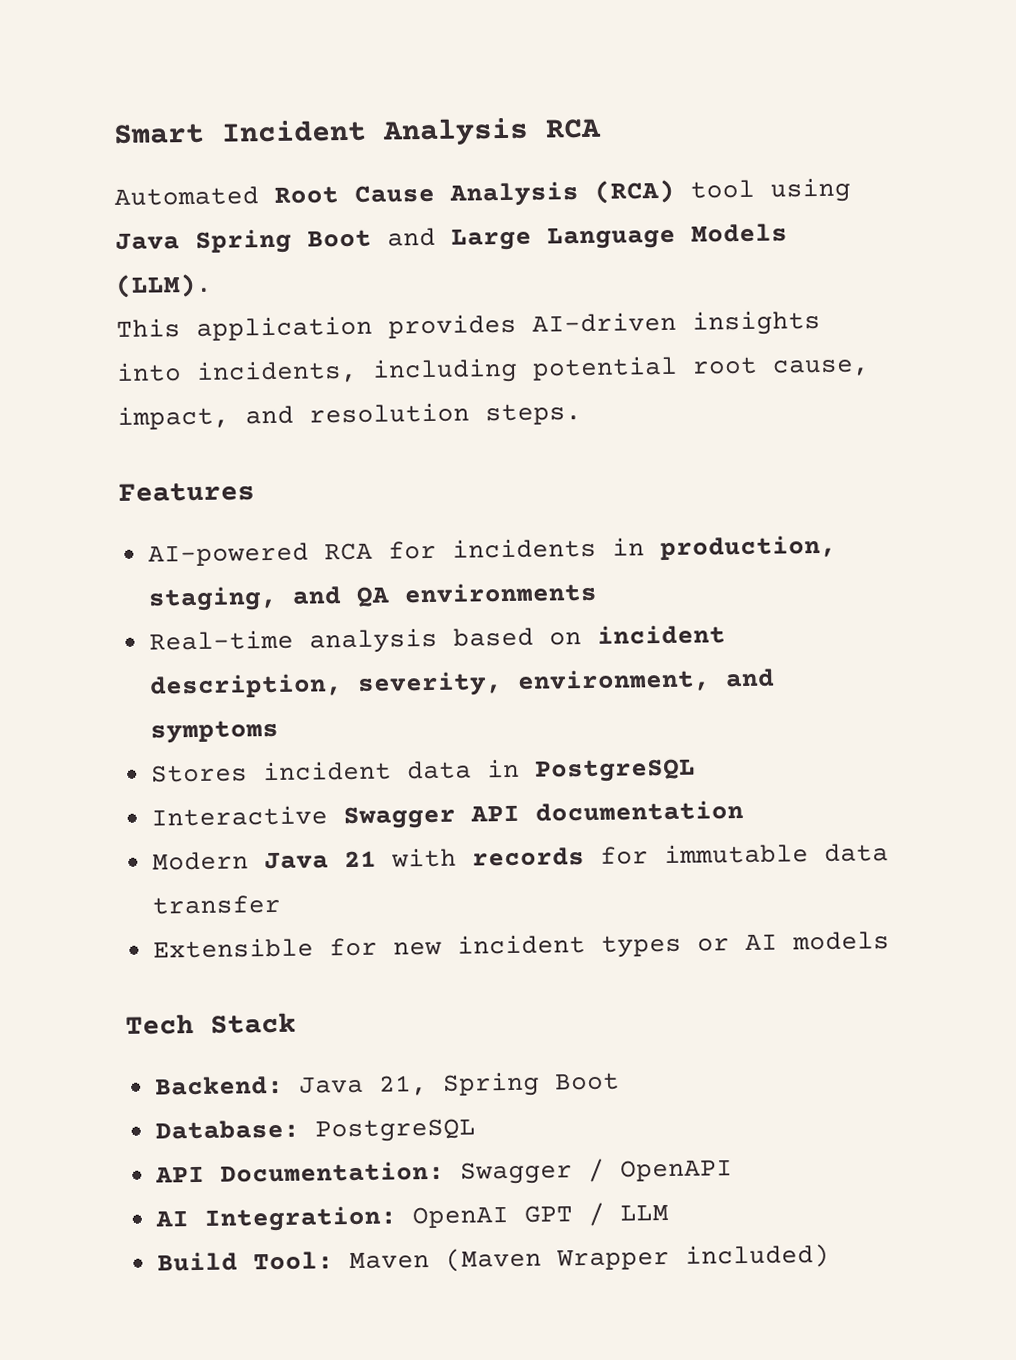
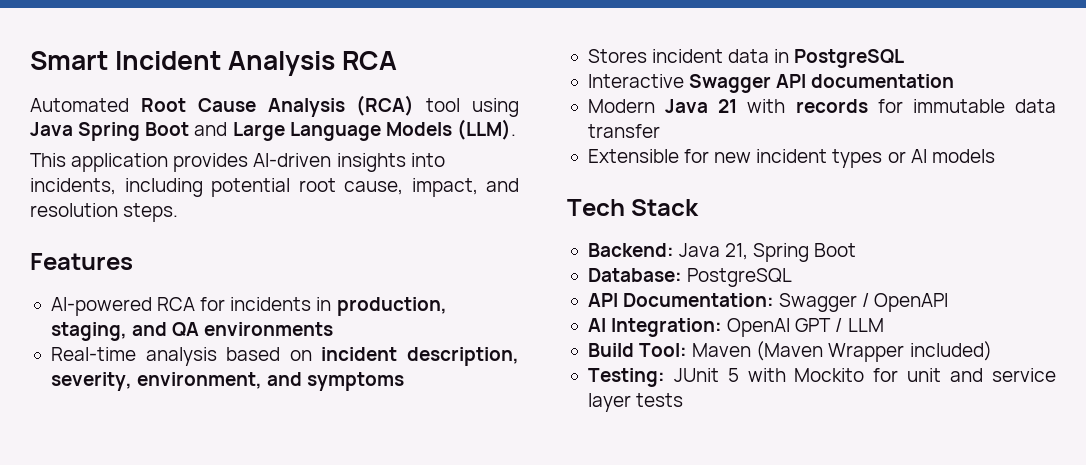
+ Testing: JUnit 5 with Mockito for unit and service layer tests

